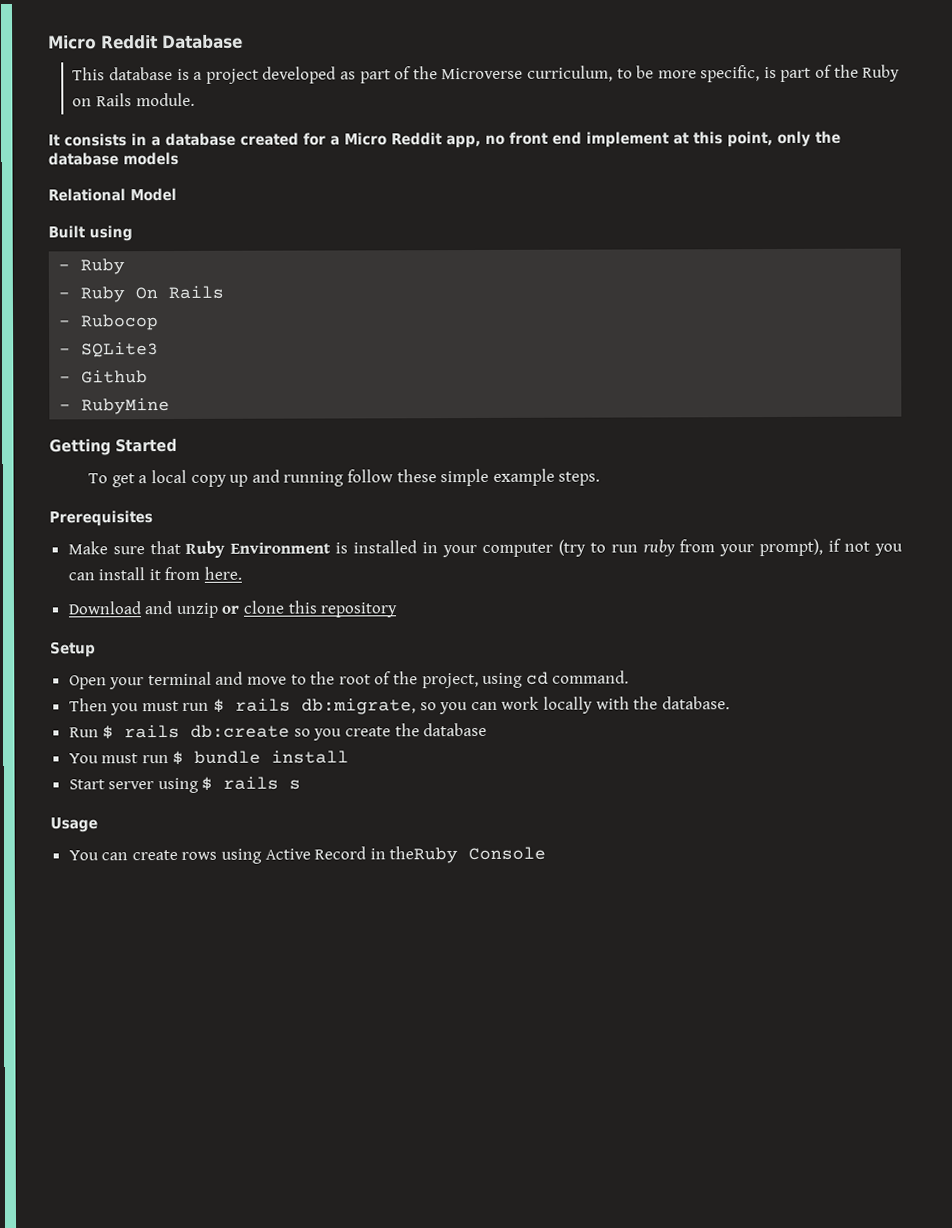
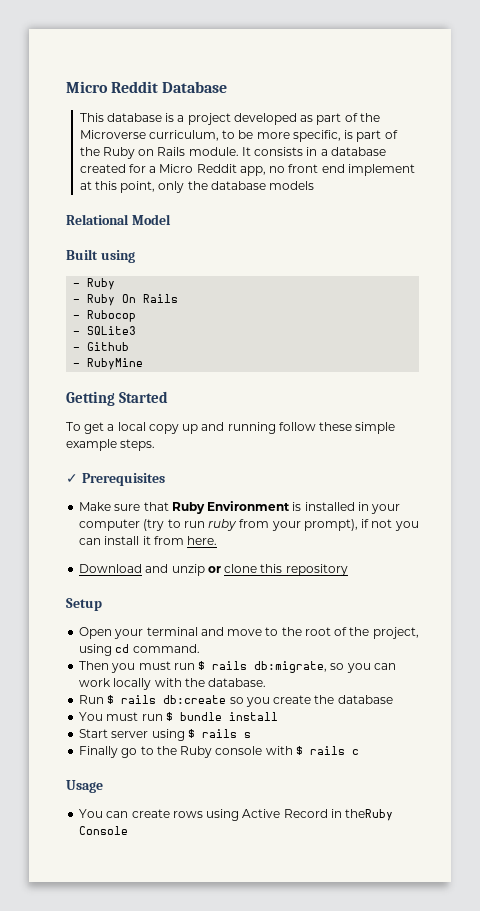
- This database is a project developed as part of the Microverse curriculum, to be more specific, is part of the Ruby on Rails module.
- It consists in a database created for a Micro Reddit app, no front end implement at this point, only the database models
+ This database is a project developed as part of the Microverse curriculum, to be more specific, is part of the Ruby on Rails module. It consists in a database created for a Micro Reddit app, no front end implement at this point, only the database models
- Prerequisites
+ ✓ Prerequisites
+ Finally go to the Ruby console with $ rails c

